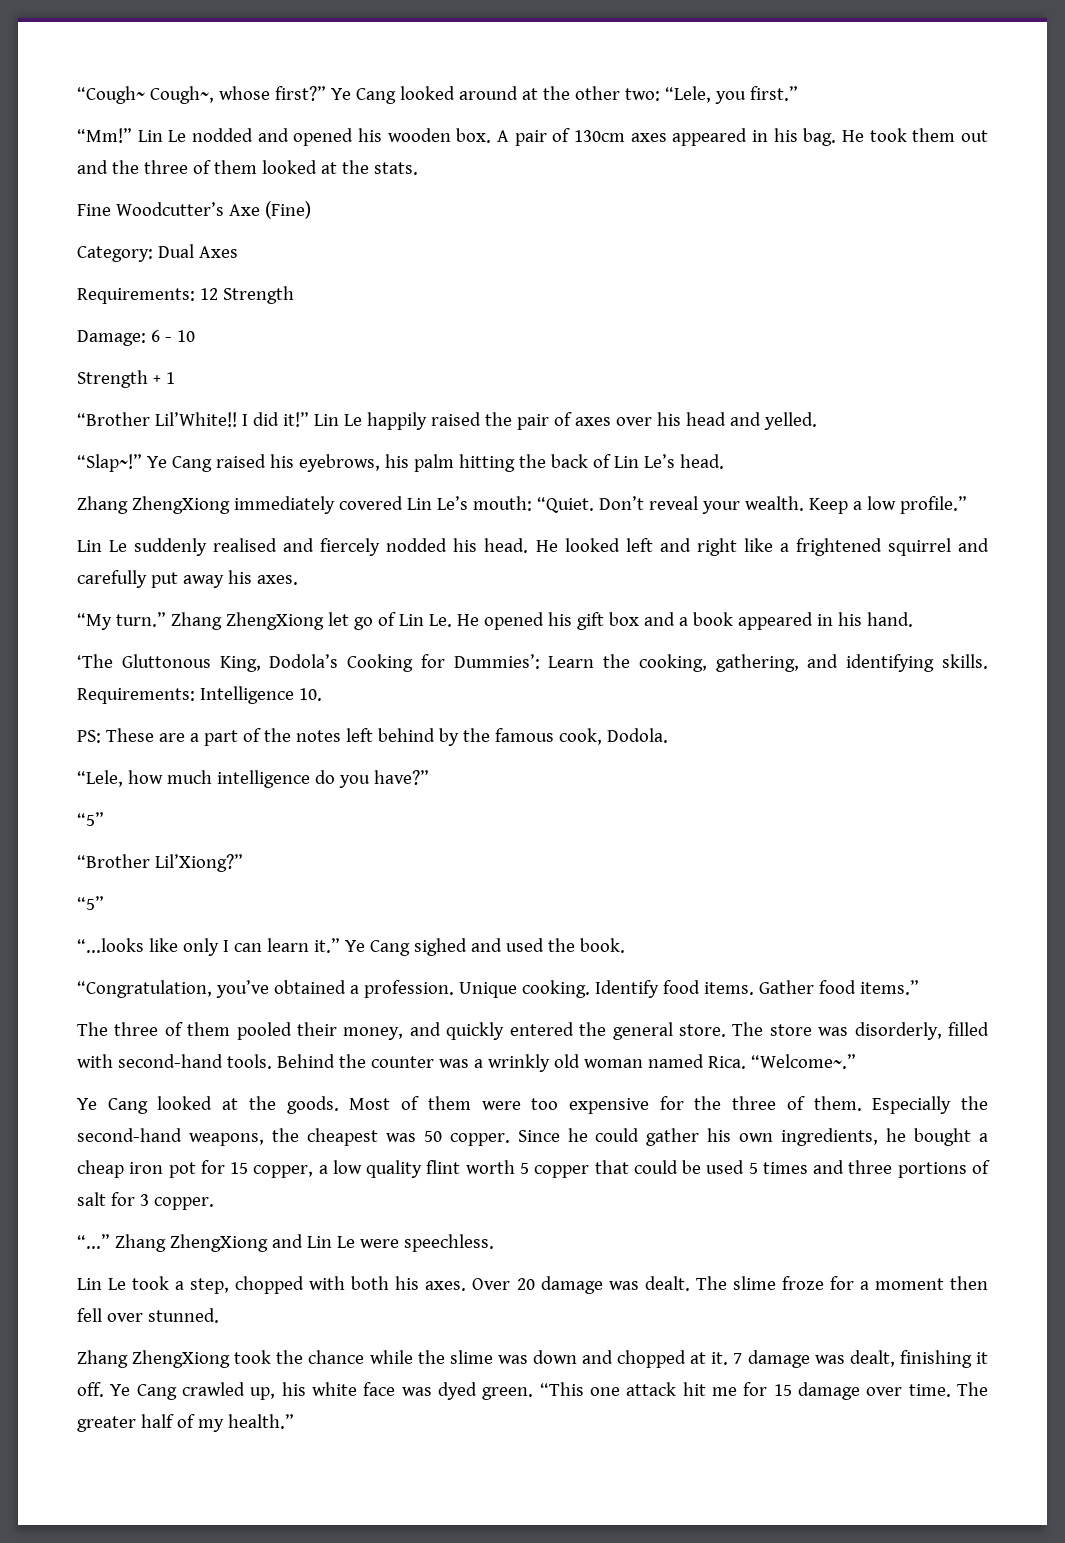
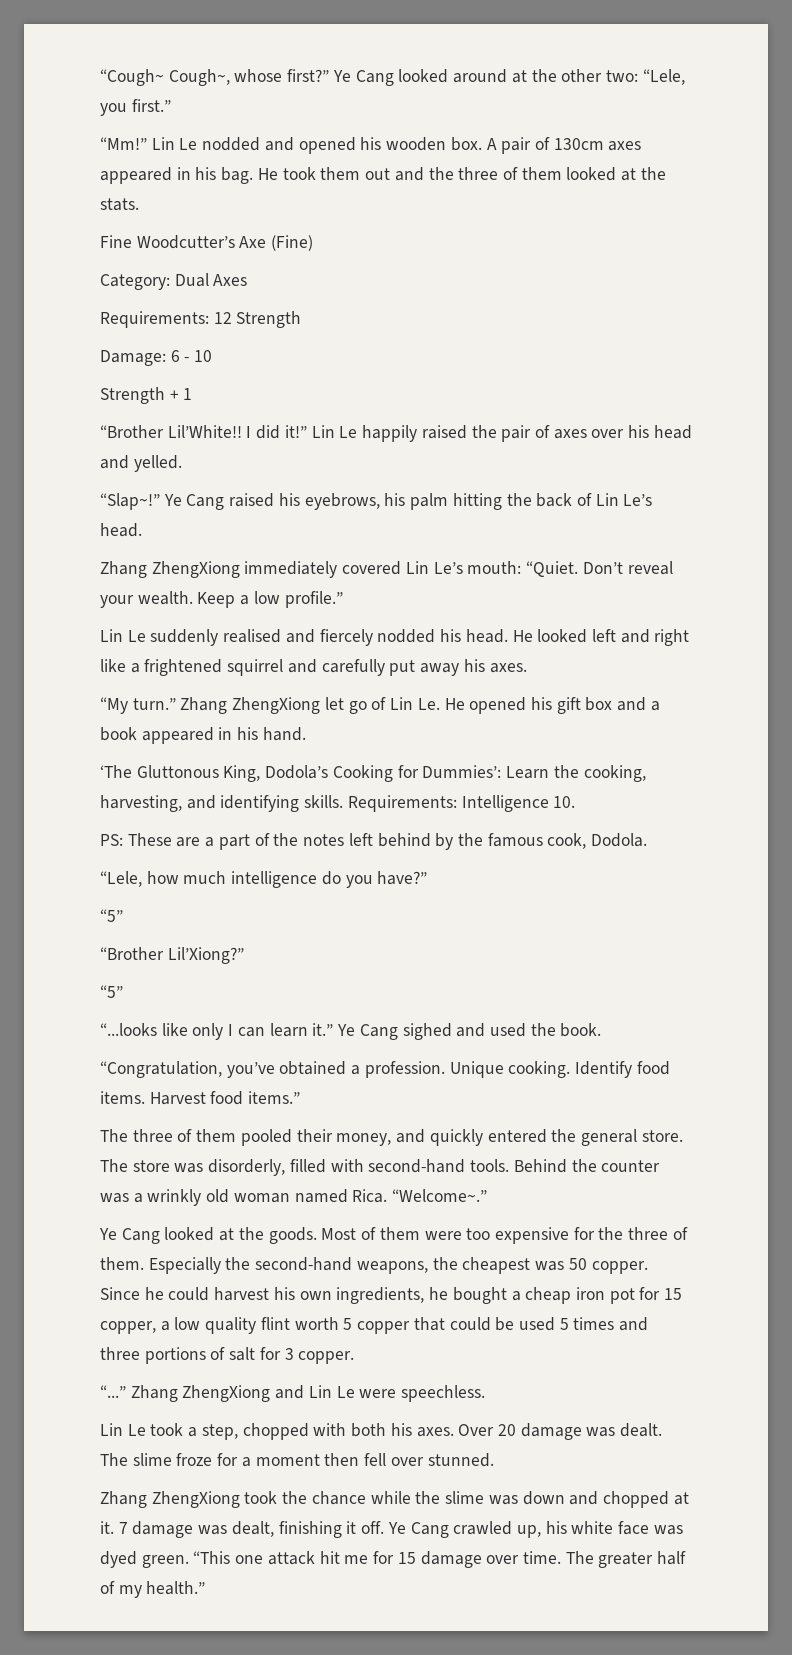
- ‘The Gluttonous King, Dodola’s Cooking for Dummies’: Learn the cooking, gathering, and identifying skills.
+ ‘The Gluttonous King, Dodola’s Cooking for Dummies’: Learn the cooking, harvesting, and identifying skills.
- Gather food items.”
+ Harvest food items.”
- Since he could gather his own ingredients, he bought a cheap iron pot for 15 copper, a low quality flint worth 5 copper that could be used 5 times and three portions of salt for 3 copper.
+ Since he could harvest his own ingredients, he bought a cheap iron pot for 15 copper, a low quality flint worth 5 copper that could be used 5 times and three portions of salt for 3 copper.

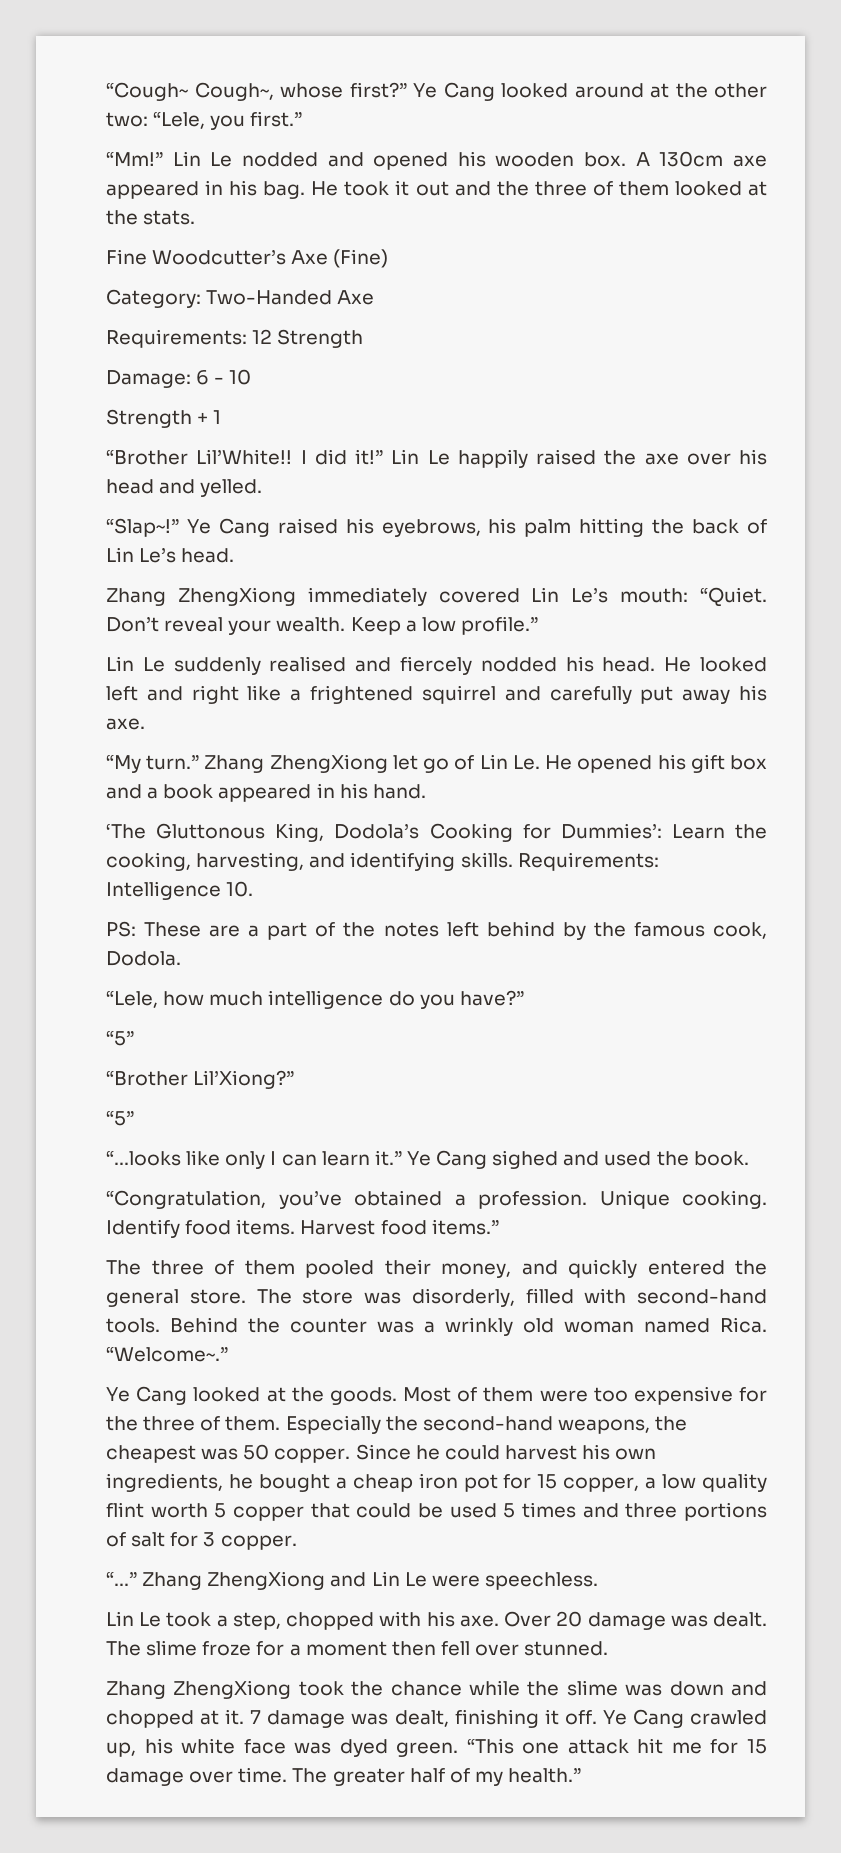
- A pair of 130cm axes appeared in his bag.
+ A 130cm axe appeared in his bag.
- He took them out and the three of them looked at the stats.
+ He took it out and the three of them looked at the stats.
- Category: Dual Axes
+ Category: Two-Handed Axe
- Lin Le happily raised the pair of axes over his head and yelled.
+ Lin Le happily raised the axe over his head and yelled.
- He looked left and right like a frightened squirrel and carefully put away his axes.
+ He looked left and right like a frightened squirrel and carefully put away his axe.
- Lin Le took a step, chopped with both his axes.
+ Lin Le took a step, chopped with his axe.

